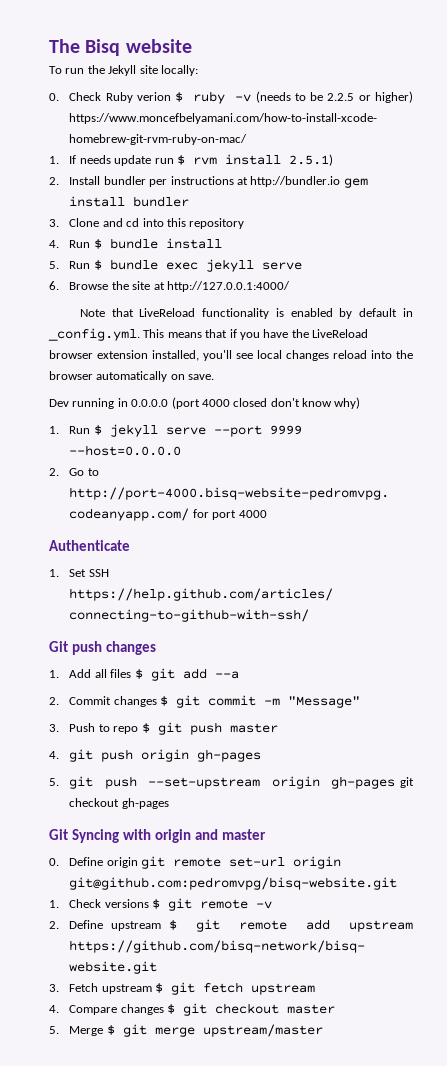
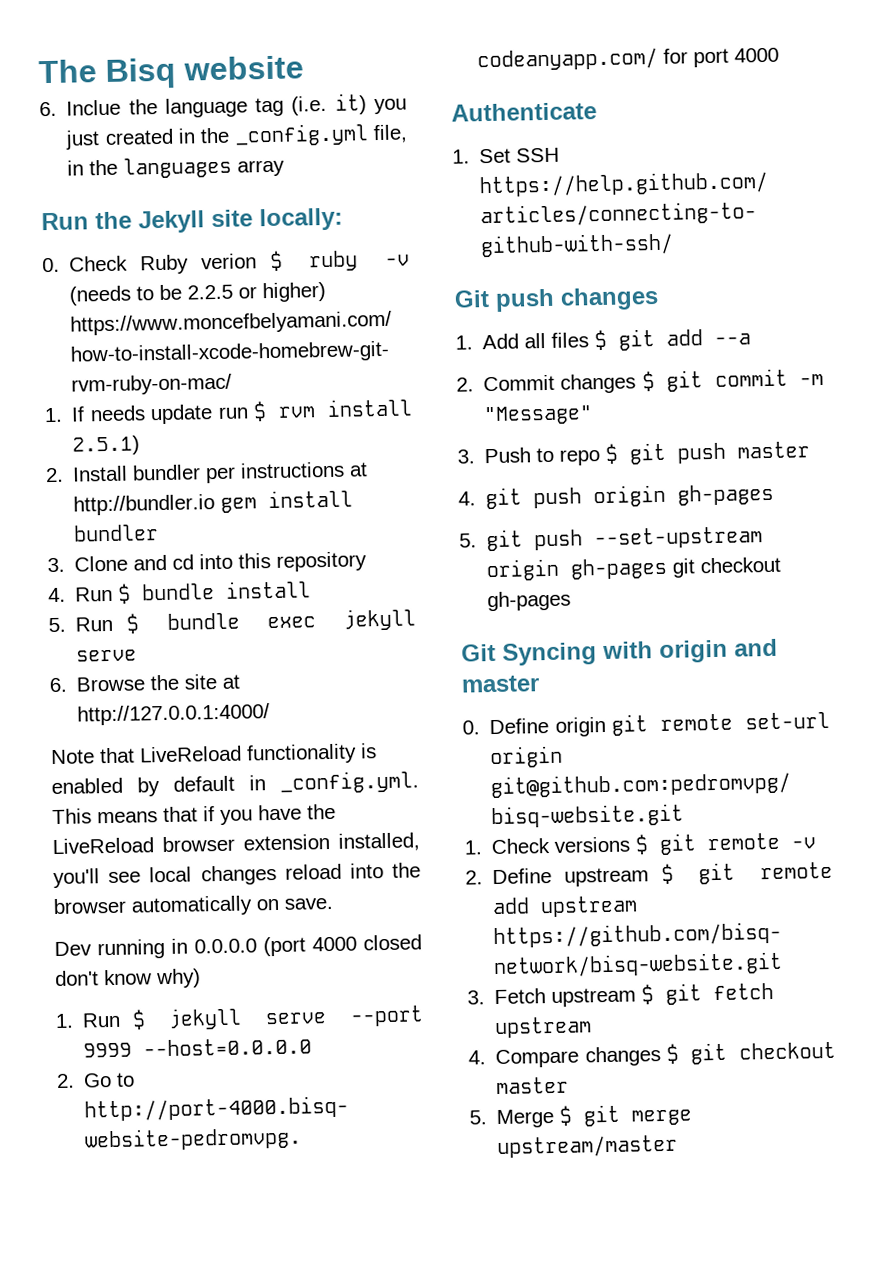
- To run the Jekyll site locally:
+ 6. Inclue the language tag (i.e. it) you just created in the _config.yml file, in the languages array
+ Run the Jekyll site locally:

